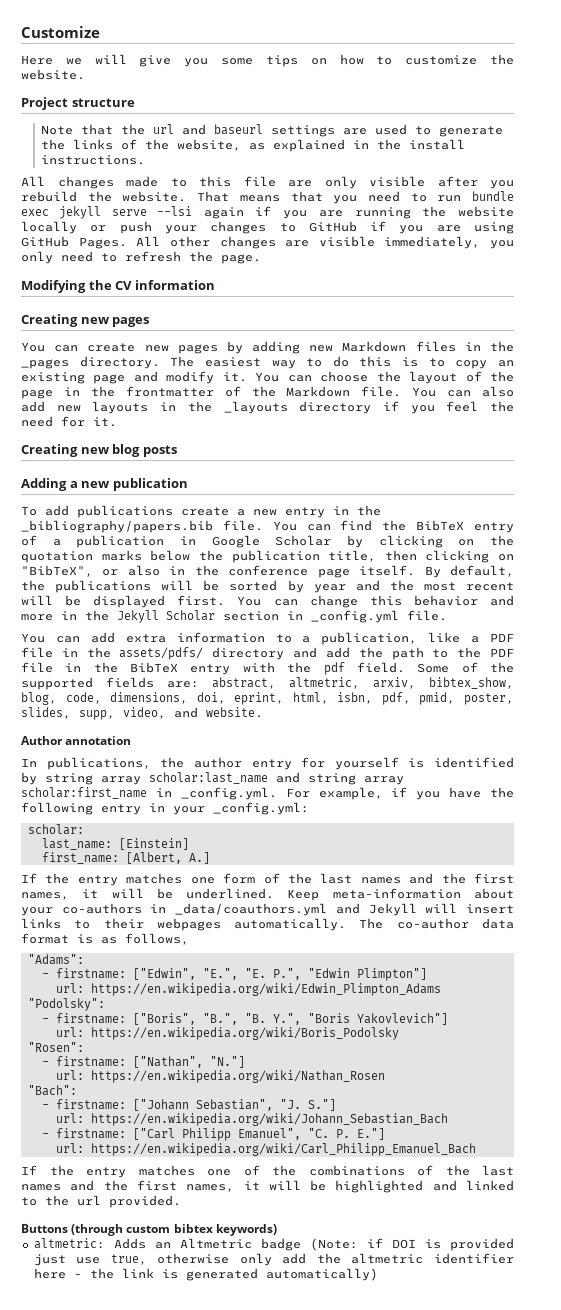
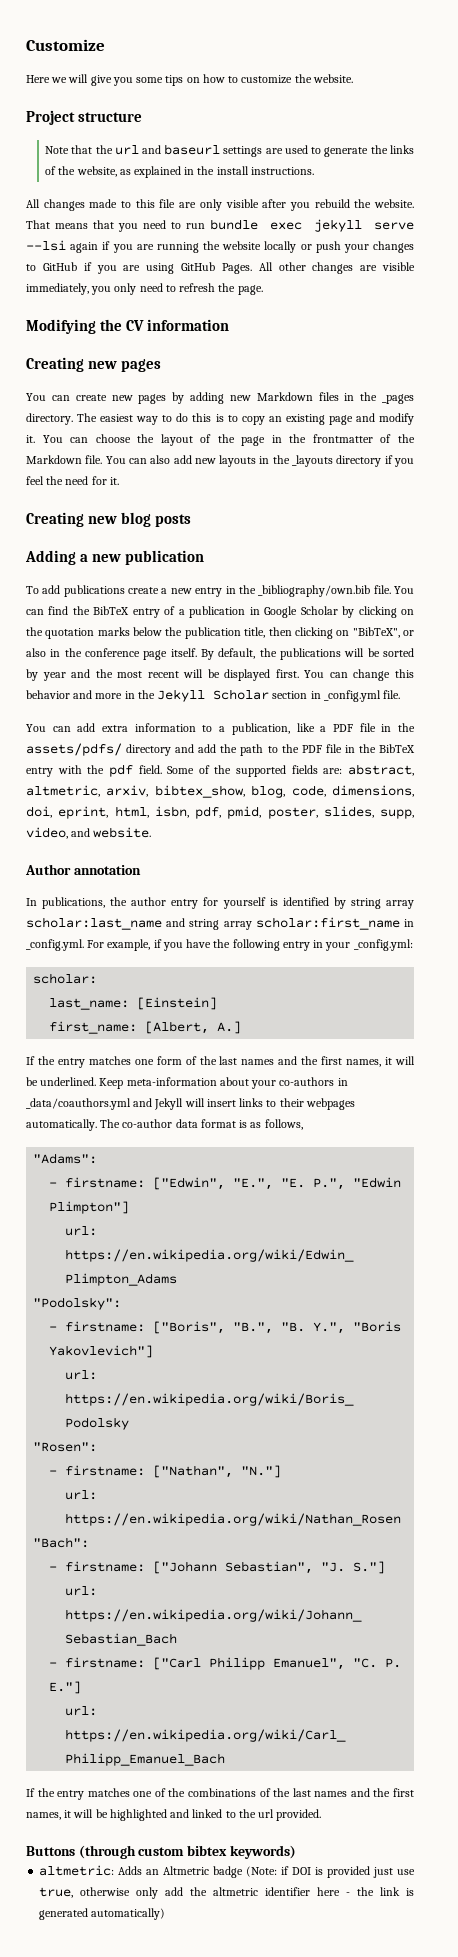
- To add publications create a new entry in the _bibliography/papers.bib file.
+ To add publications create a new entry in the _bibliography/own.bib file.

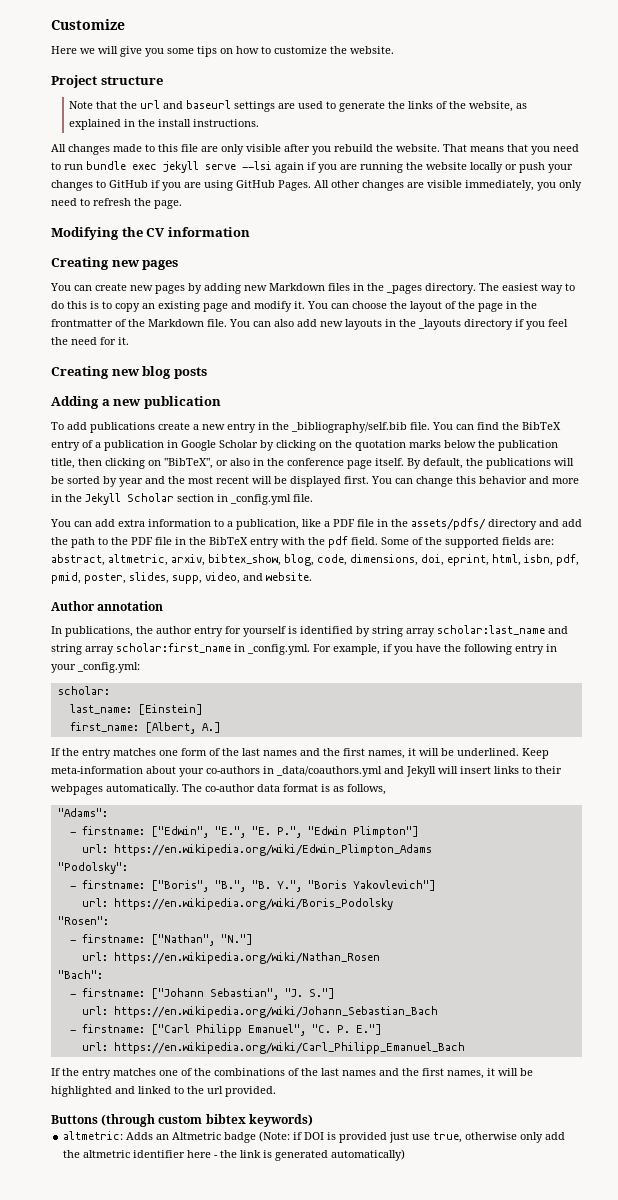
- To add publications create a new entry in the _bibliography/own.bib file.
+ To add publications create a new entry in the _bibliography/self.bib file.

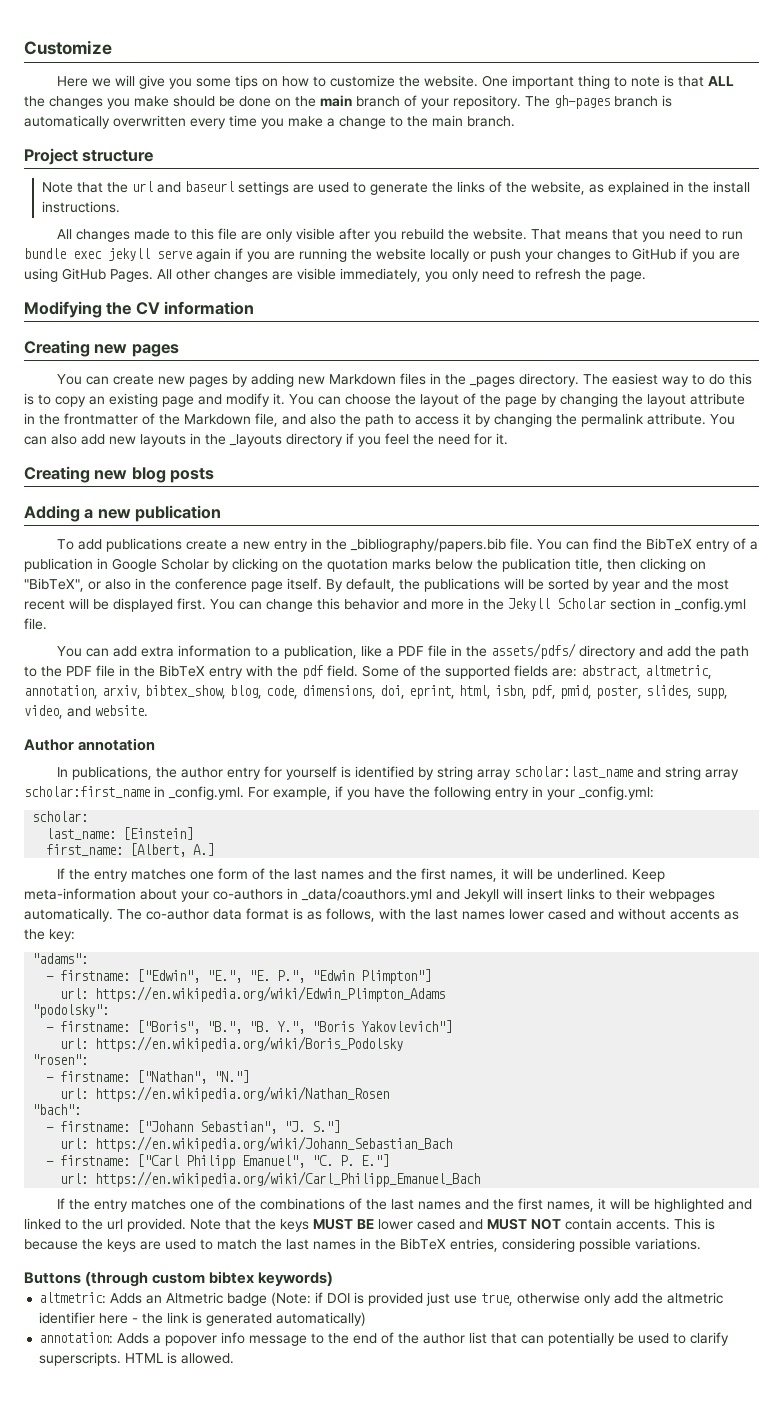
+ One important thing to note is that ALL the changes you make should be done on the main branch of your repository. The gh-pages branch is automatically overwritten every time you make a change to the main branch.
- That means that you need to run bundle exec jekyll serve --lsi again if you are running the website locally or push your changes to GitHub if you are using GitHub Pages.
+ That means that you need to run bundle exec jekyll serve again if you are running the website locally or push your changes to GitHub if you are using GitHub Pages.
- You can choose the layout of the page in the frontmatter of the Markdown file.
+ You can choose the layout of the page by changing the layout attribute in the frontmatter of the Markdown file, and also the path to access it by changing the permalink attribute.
- To add publications create a new entry in the _bibliography/self.bib file.
+ To add publications create a new entry in the _bibliography/papers.bib file.
- Some of the supported fields are: abstract, altmetric, arxiv, bibtex_show, blog, code, dimensions, doi, eprint, html, isbn, pdf, pmid, poster, slides, supp, video, and website.
+ Some of the supported fields are: abstract, altmetric, annotation, arxiv, bibtex_show, blog, code, dimensions, doi, eprint, html, isbn, pdf, pmid, poster, slides, supp, video, and website.
- The co-author data format is as follows,
- "Adams":
+ The co-author data format is as follows, with the last names lower cased and without accents as the key:
+ "adams":
- "Podolsky":
+ "podolsky":
- "Rosen":
+ "rosen":
- "Bach":
+ "bach":
+ Note that the keys MUST BE lower cased and MUST NOT contain accents. This is because the keys are used to match the last names in the BibTeX entries, considering possible variations.
+ annotation: Adds a popover info message to the end of the author list that can potentially be used to clarify superscripts. HTML is allowed.

